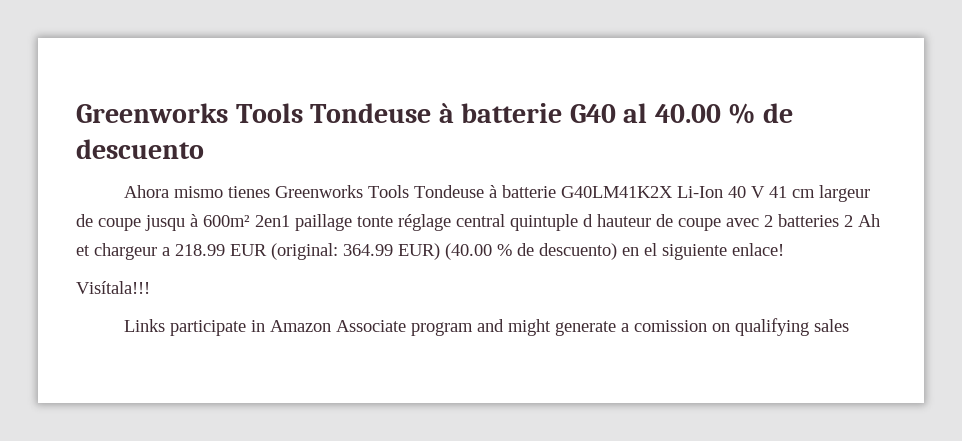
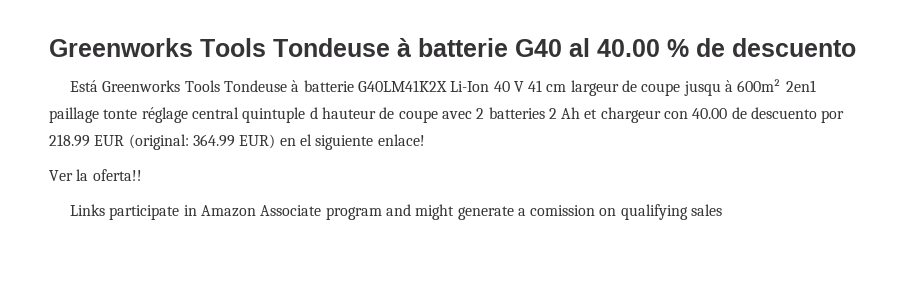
- Ahora mismo tienes Greenworks Tools Tondeuse à batterie G40LM41K2X Li-Ion 40 V 41 cm largeur de coupe jusqu à 600m² 2en1 paillage tonte réglage central quintuple d hauteur de coupe avec 2 batteries 2 Ah et chargeur a 218.99 EUR (original: 364.99 EUR) (40.00 % de descuento) en el siguiente enlace!
+ Está Greenworks Tools Tondeuse à batterie G40LM41K2X Li-Ion 40 V 41 cm largeur de coupe jusqu à 600m² 2en1 paillage tonte réglage central quintuple d hauteur de coupe avec 2 batteries 2 Ah et chargeur con 40.00 de descuento por 218.99 EUR (original: 364.99 EUR) en el siguiente enlace!
- Visítala!!!
+ Ver la oferta!!

